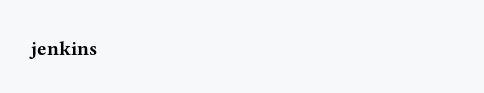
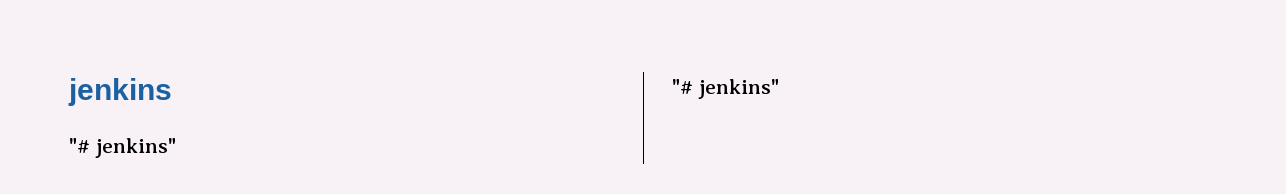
  jenkins
+ "# jenkins"
+ "# jenkins"

